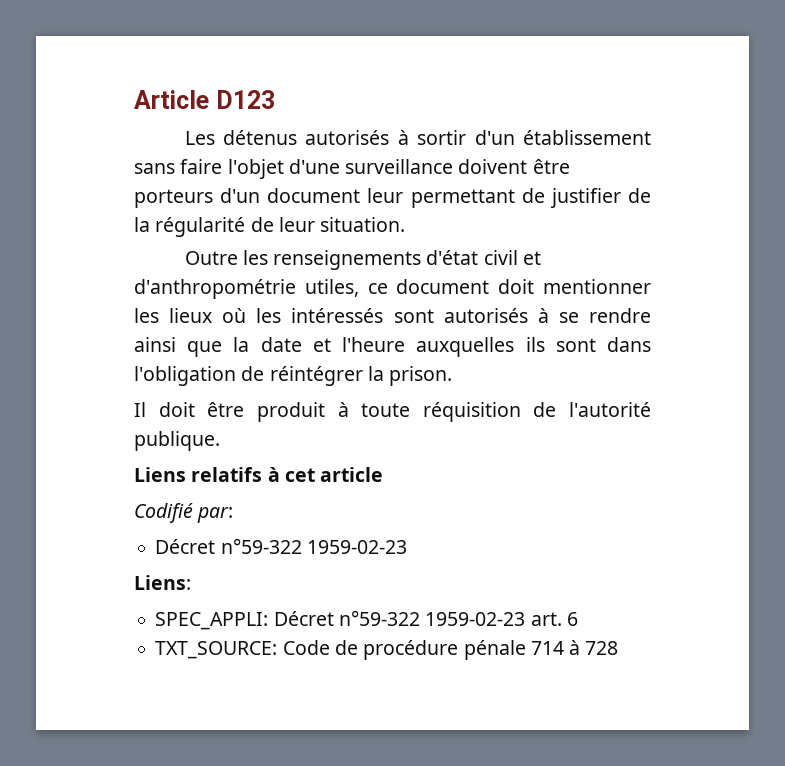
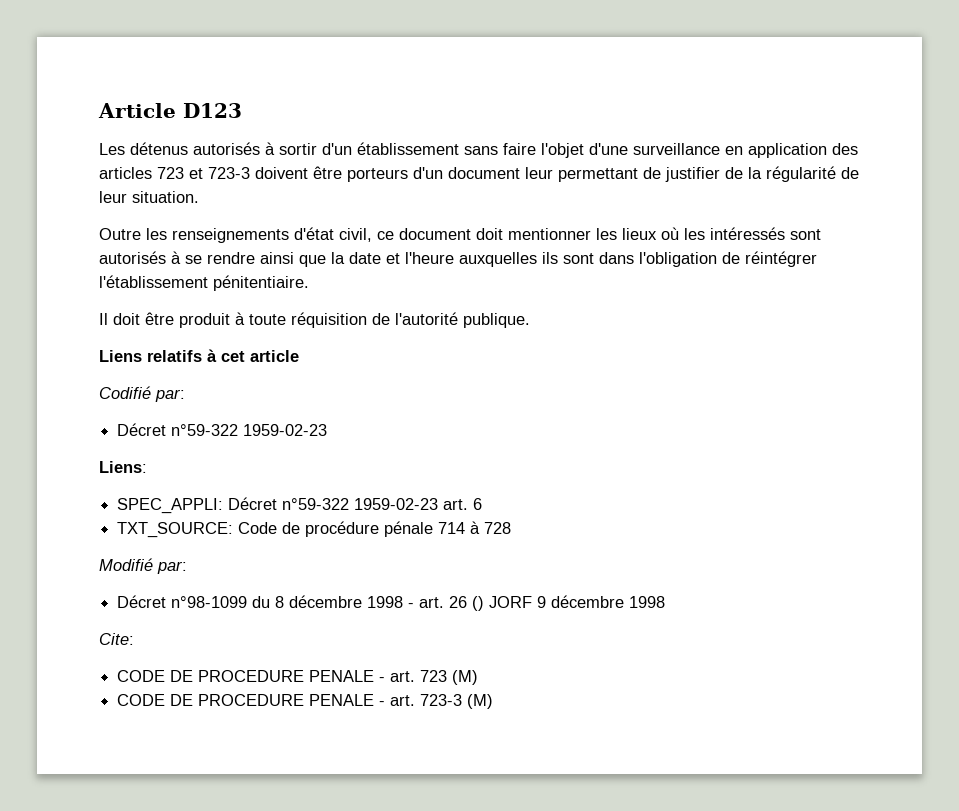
- Les détenus autorisés à sortir d'un établissement sans faire l'objet d'une surveillance doivent être porteurs d'un document leur permettant de justifier de la régularité de leur situation.
+ Les détenus autorisés à sortir d'un établissement sans faire l'objet d'une surveillance en application des articles 723 et 723-3 doivent être porteurs d'un document leur permettant de justifier de la régularité de leur situation.
- Outre les renseignements d'état civil et d'anthropométrie utiles, ce document doit mentionner les lieux où les intéressés sont autorisés à se rendre ainsi que la date et l'heure auxquelles ils sont dans l'obligation de réintégrer la prison.
+ Outre les renseignements d'état civil, ce document doit mentionner les lieux où les intéressés sont autorisés à se rendre ainsi que la date et l'heure auxquelles ils sont dans l'obligation de réintégrer l'établissement pénitentiaire.
+ Modifié par:
+ Décret n°98-1099 du 8 décembre 1998 - art. 26 () JORF 9 décembre 1998
+ Cite:
+ CODE DE PROCEDURE PENALE - art. 723 (M)
+ CODE DE PROCEDURE PENALE - art. 723-3 (M)

